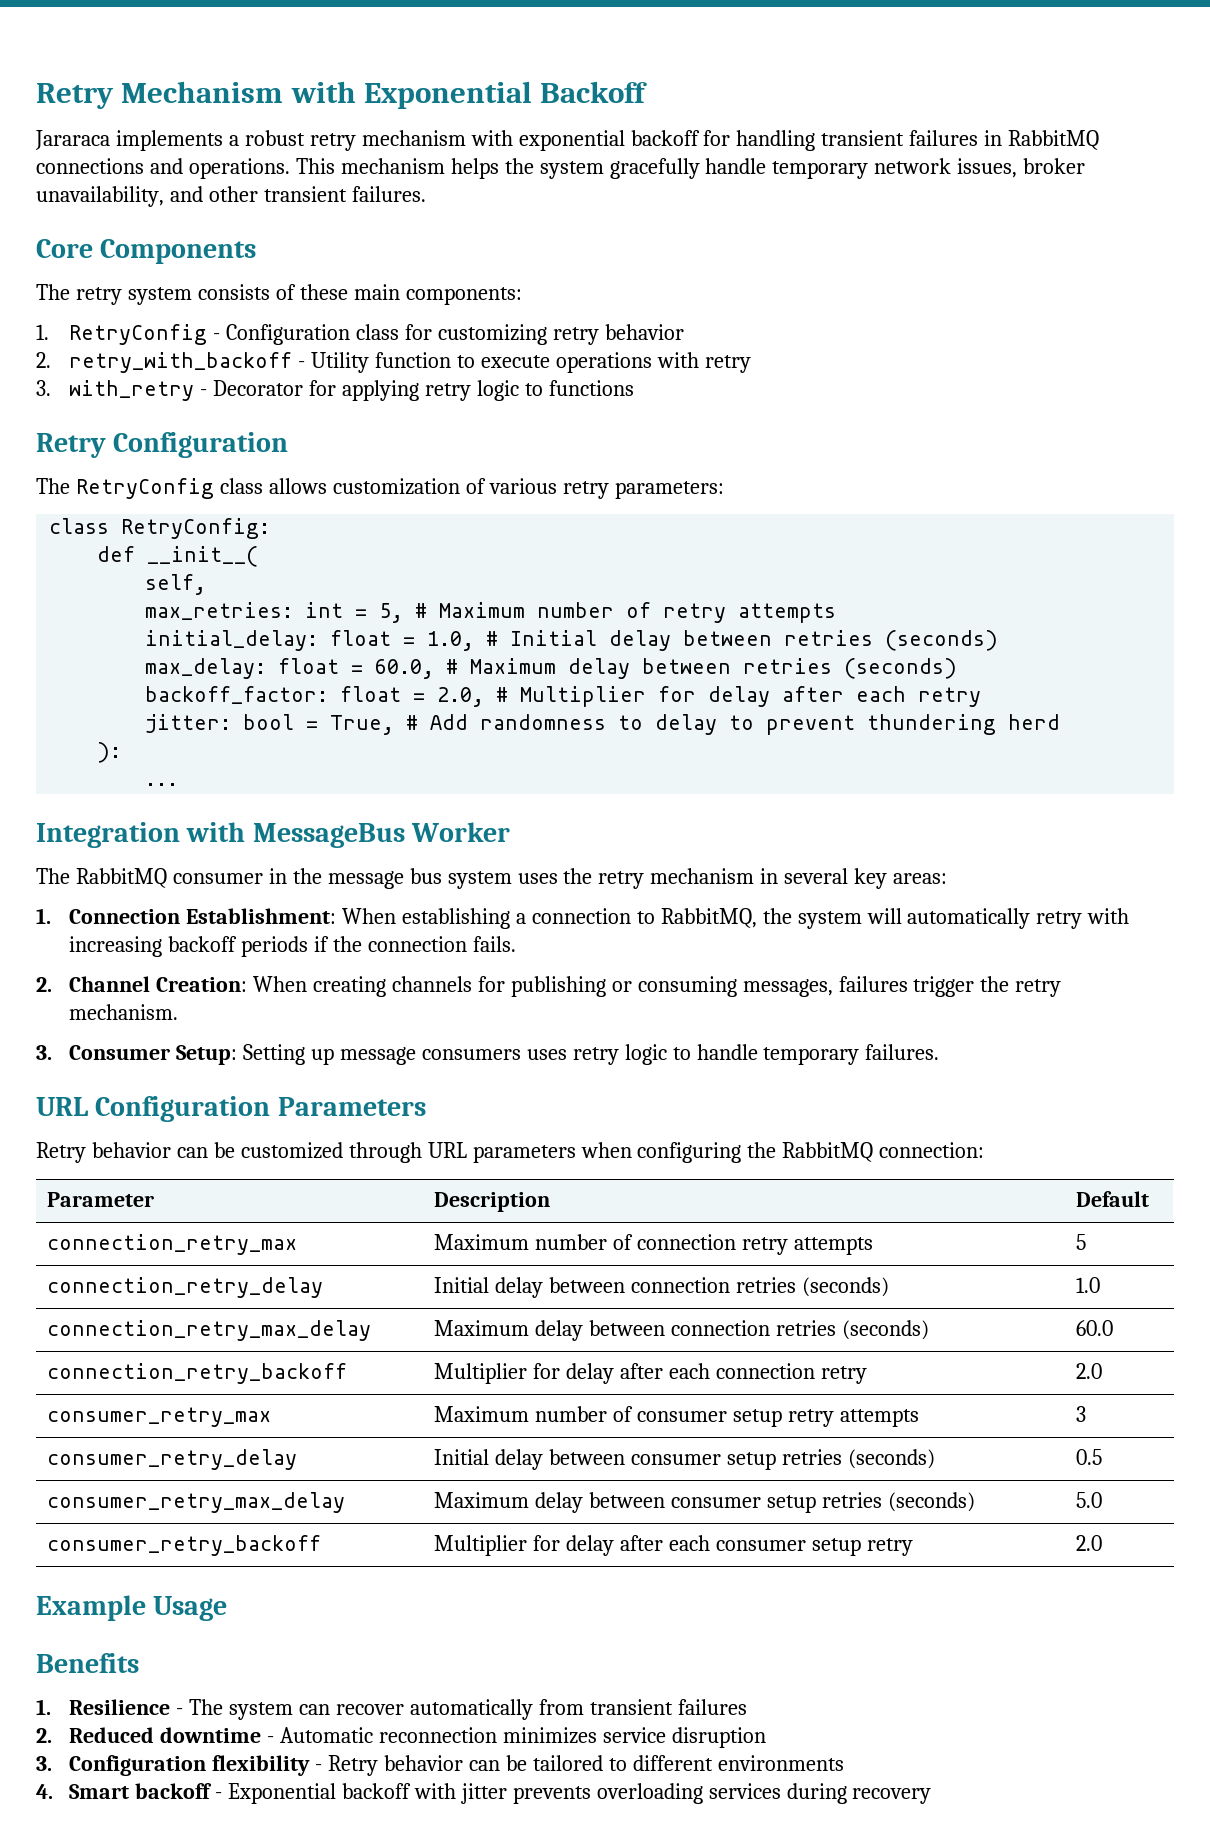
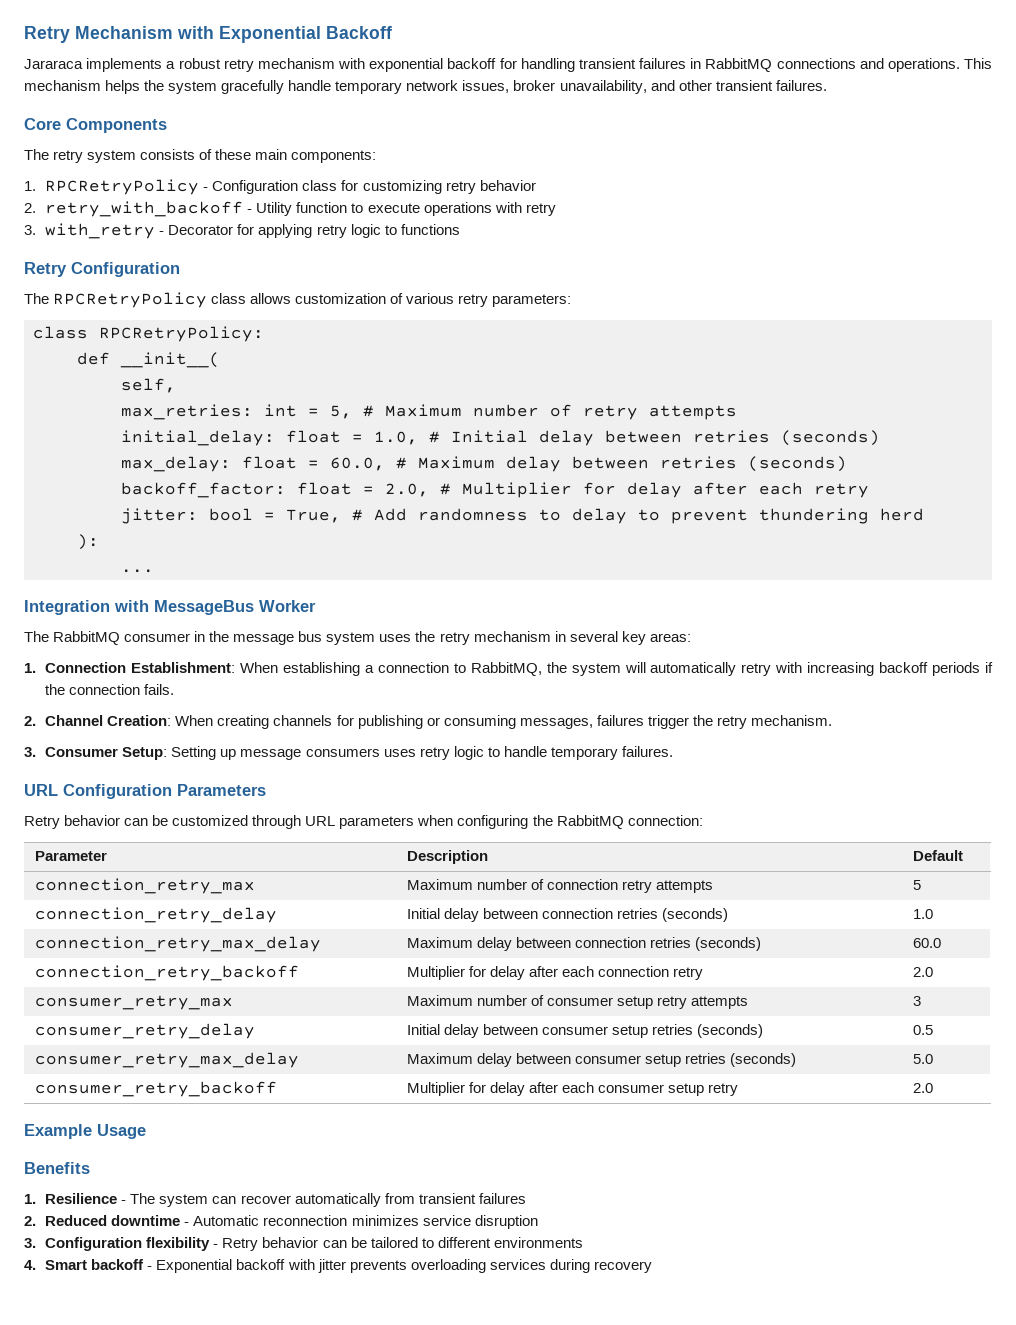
- 1. RetryConfig - Configuration class for customizing retry behavior
+ 1. RPCRetryPolicy - Configuration class for customizing retry behavior
- The RetryConfig class allows customization of various retry parameters:
+ The RPCRetryPolicy class allows customization of various retry parameters:
- class RetryConfig:
+ class RPCRetryPolicy:

